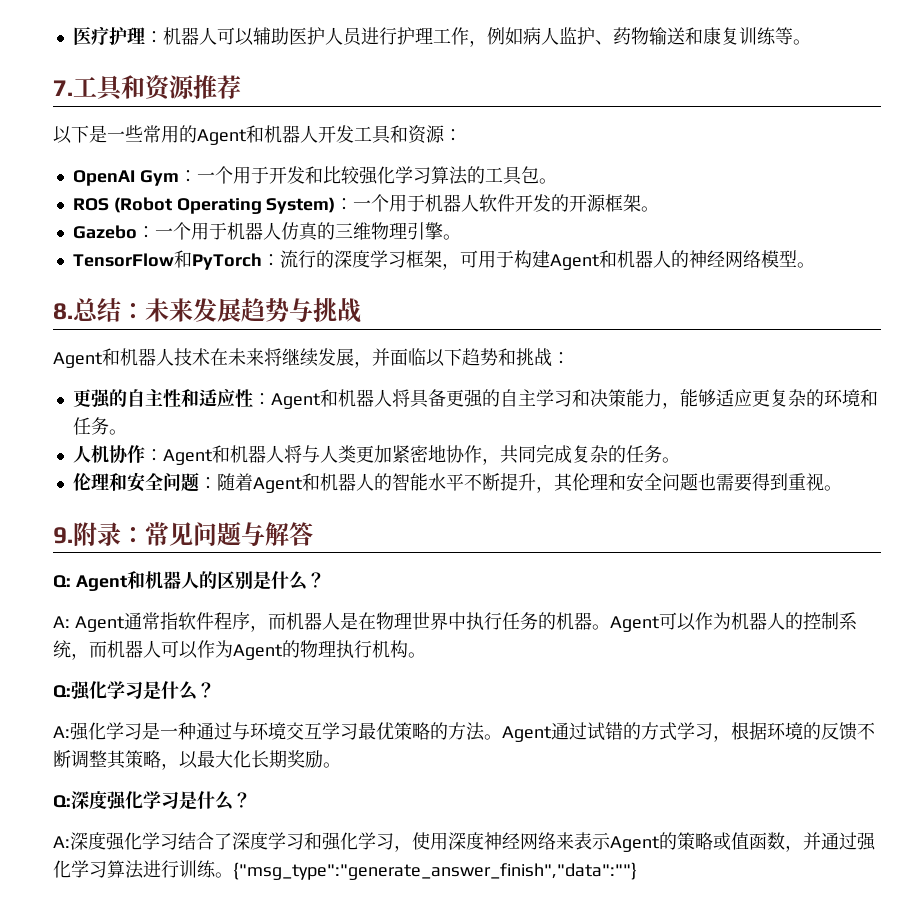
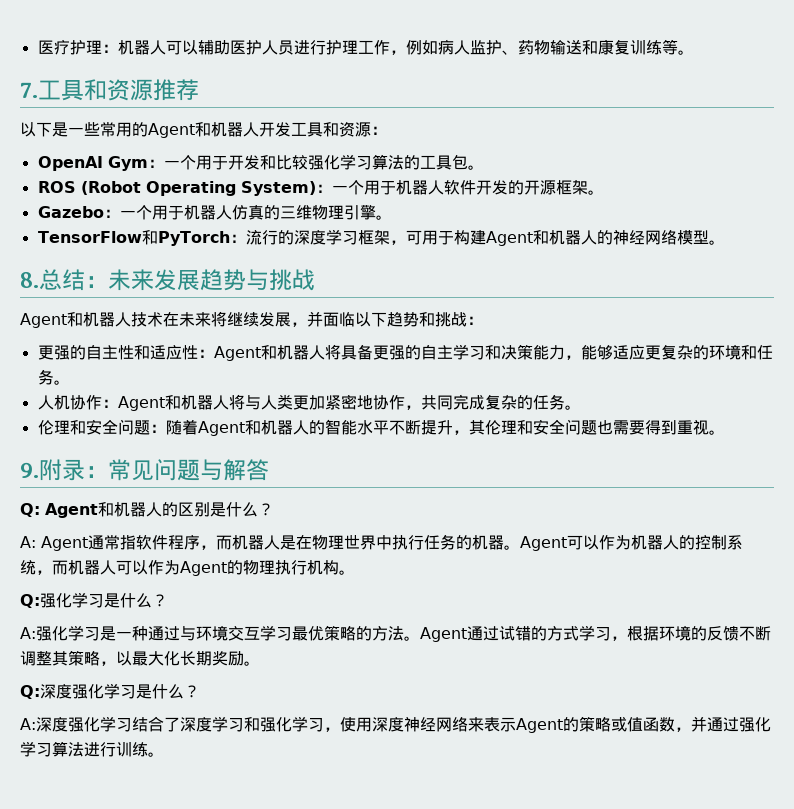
- {"msg_type":"generate_answer_finish","data":""}

